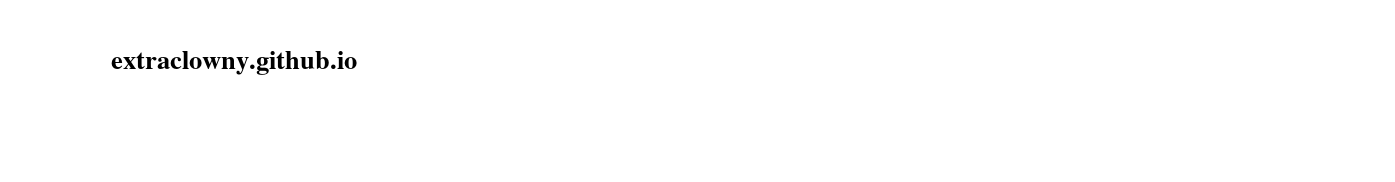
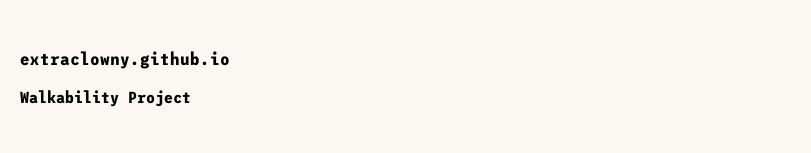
+ Walkability Project

